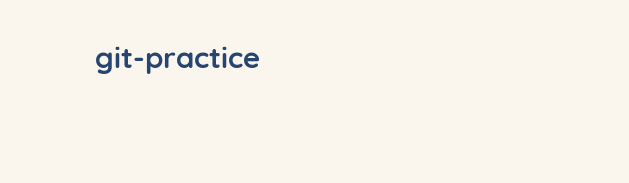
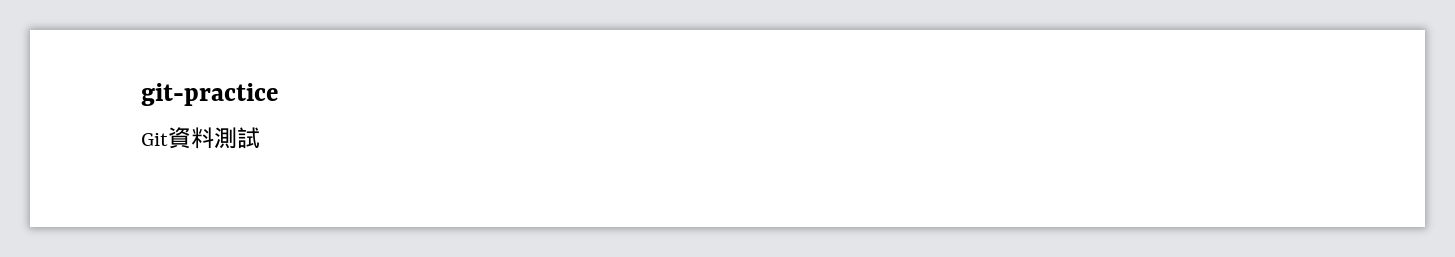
+ Git資料測試

